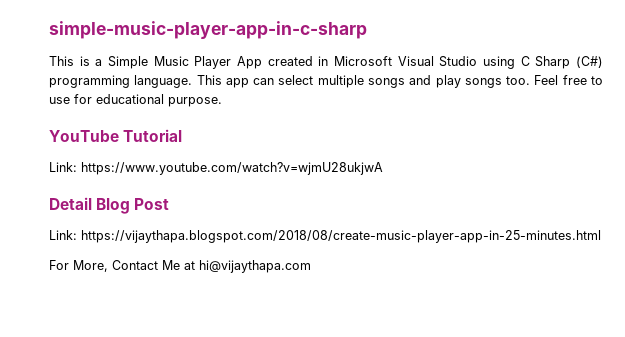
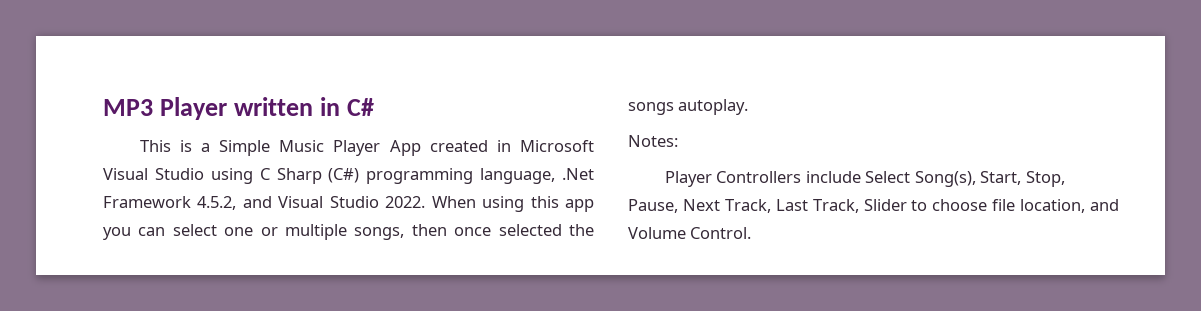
- simple-music-player-app-in-c-sharp
+ MP3 Player written in C#
- This is a Simple Music Player App created in Microsoft Visual Studio using C Sharp (C#) programming language. This app can select multiple songs and play songs too. Feel free to use for educational purpose.
- YouTube Tutorial
- Link: https://www.youtube.com/watch?v=wjmU28ukjwA
- Detail Blog Post
- Link: https://vijaythapa.blogspot.com/2018/08/create-music-player-app-in-25-minutes.html
- For More, Contact Me at hi@vijaythapa.com
+ This is a Simple Music Player App created in Microsoft Visual Studio using C Sharp (C#) programming language, .Net Framework 4.5.2, and Visual Studio 2022. When using this app you can select one or multiple songs, then once selected the songs autoplay.
+ Notes:
+ Player Controllers include Select Song(s), Start, Stop, Pause, Next Track, Last Track, Slider to choose file location, and Volume Control.

